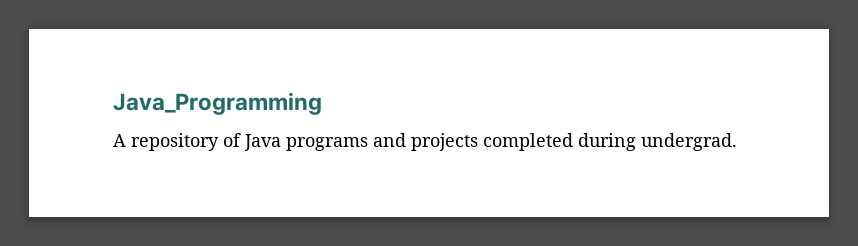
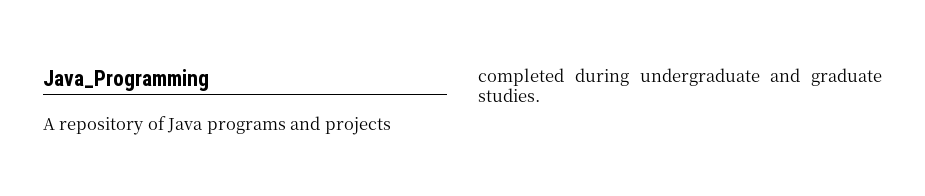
- A repository of Java programs and projects completed during undergrad.
+ A repository of Java programs and projects completed during undergraduate and graduate studies.

